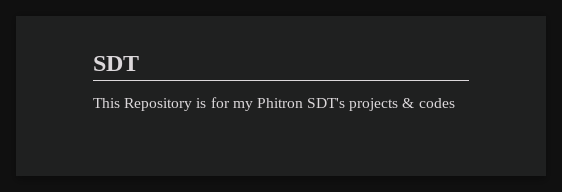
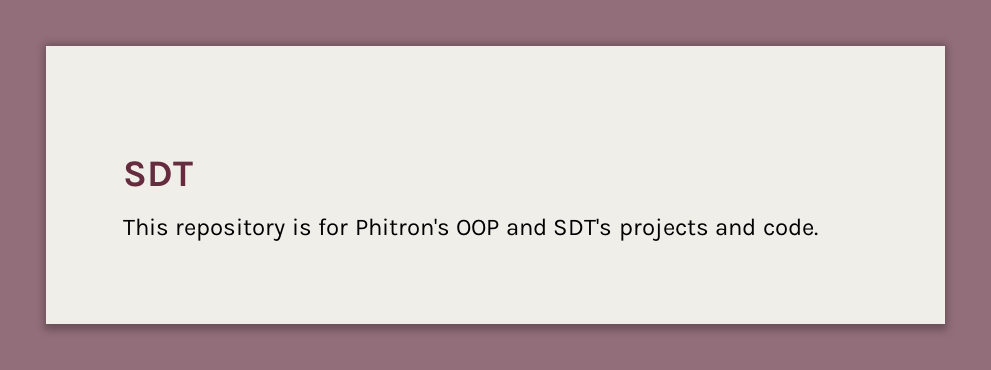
- This Repository is for my Phitron SDT's projects & codes
+ This repository is for Phitron's OOP and SDT's projects and code.

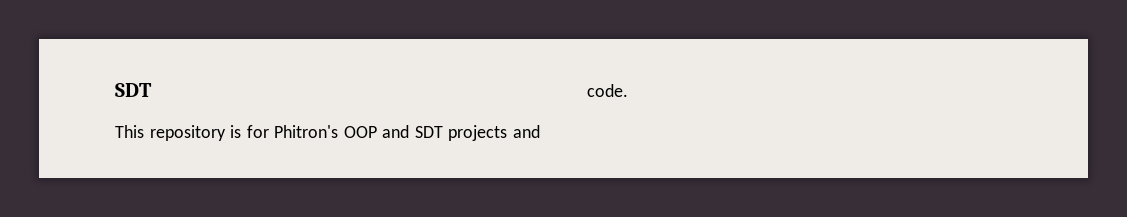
- This repository is for Phitron's OOP and SDT's projects and code.
+ This repository is for Phitron's OOP and SDT projects and code.

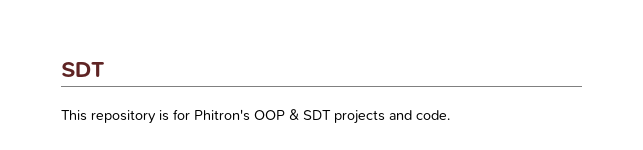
- This repository is for Phitron's OOP and SDT projects and code.
+ This repository is for Phitron's OOP & SDT projects and code.

